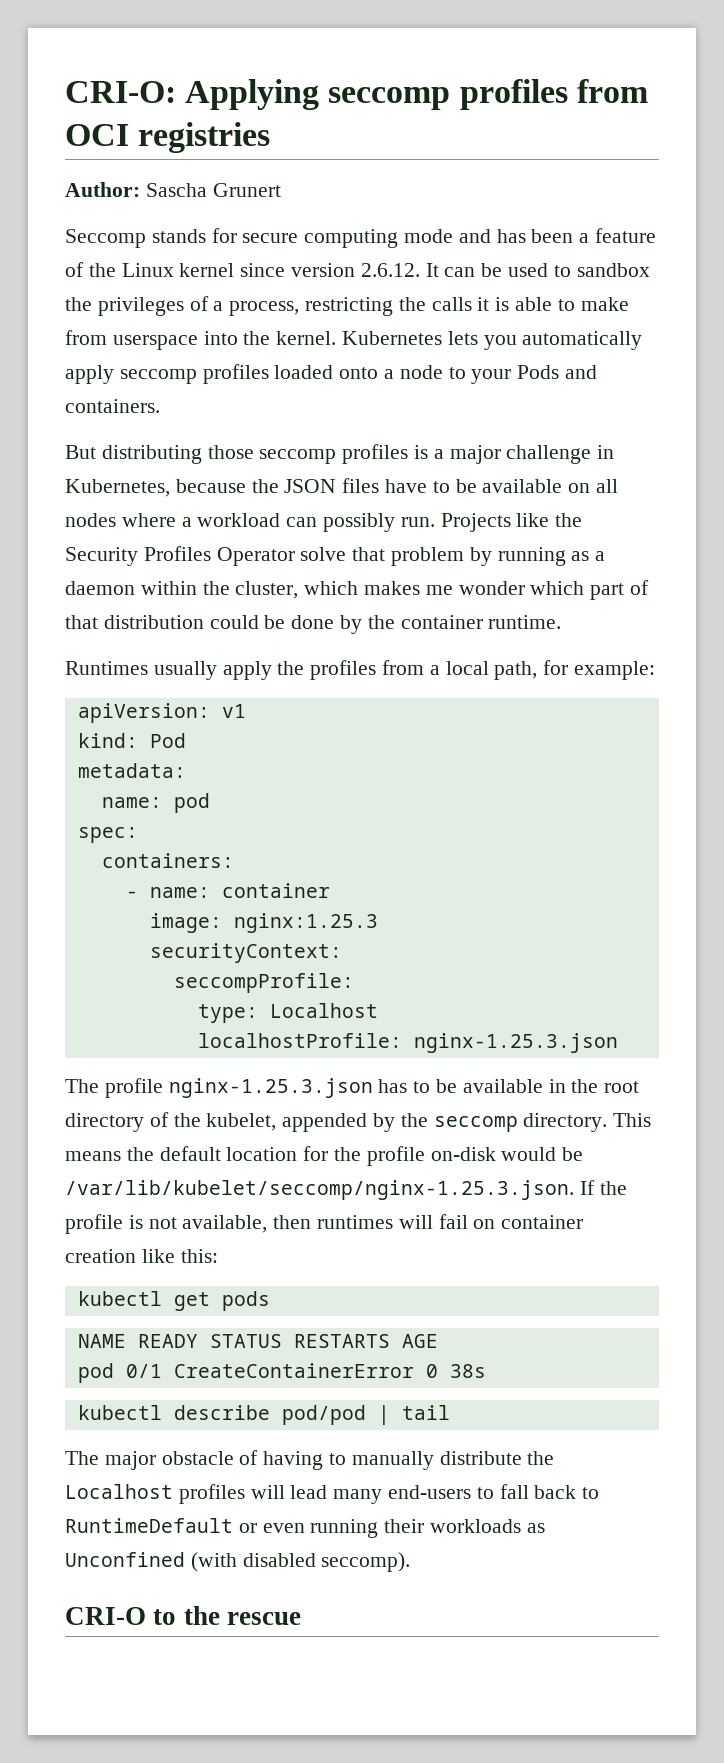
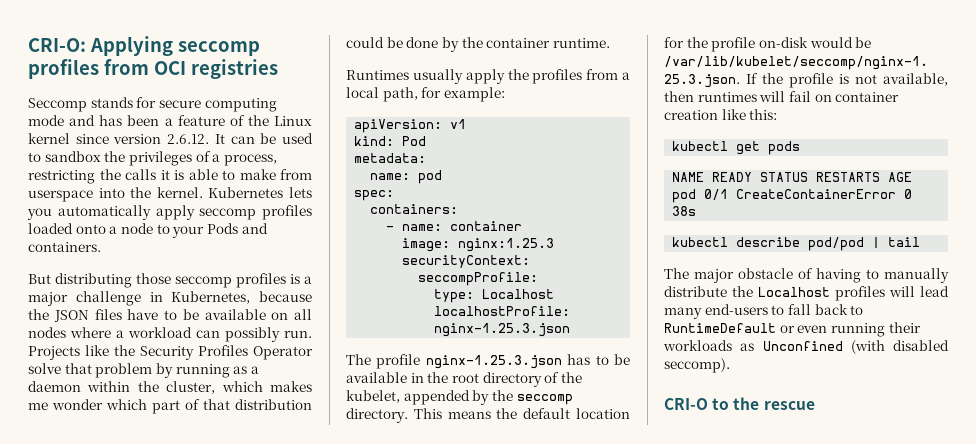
- Author: Sascha Grunert

